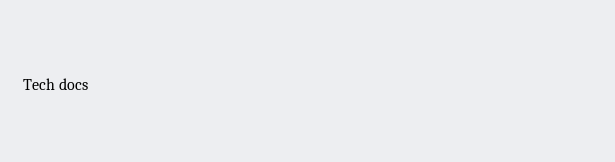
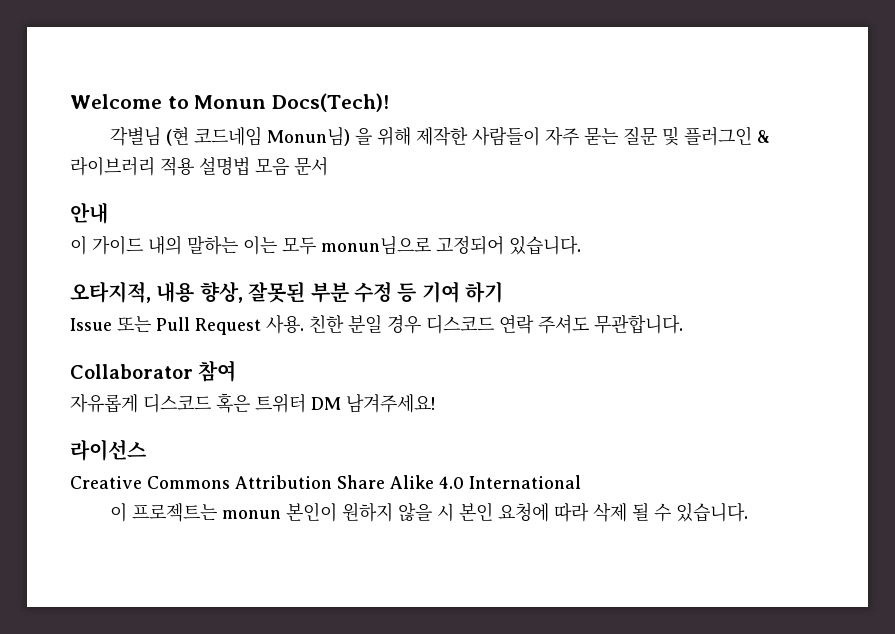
- Tech docs
+ Welcome to Monun Docs(Tech)!
+ 각별님 (현 코드네임 Monun님) 을 위해 제작한 사람들이 자주 묻는 질문 및 플러그인 & 라이브러리 적용 설명법 모음 문서
+ 안내
+ 이 가이드 내의 말하는 이는 모두 monun님으로 고정되어 있습니다.
+ 오타지적, 내용 향상, 잘못된 부분 수정 등 기여 하기
+ Issue 또는 Pull Request 사용. 친한 분일 경우 디스코드 연락 주셔도 무관합니다.
+ Collaborator 참여
+ 자유롭게 디스코드 혹은 트위터 DM 남겨주세요!
+ 라이선스
+ Creative Commons Attribution Share Alike 4.0 International
+ 이 프로젝트는 monun 본인이 원하지 않을 시 본인 요청에 따라 삭제 될 수 있습니다.

